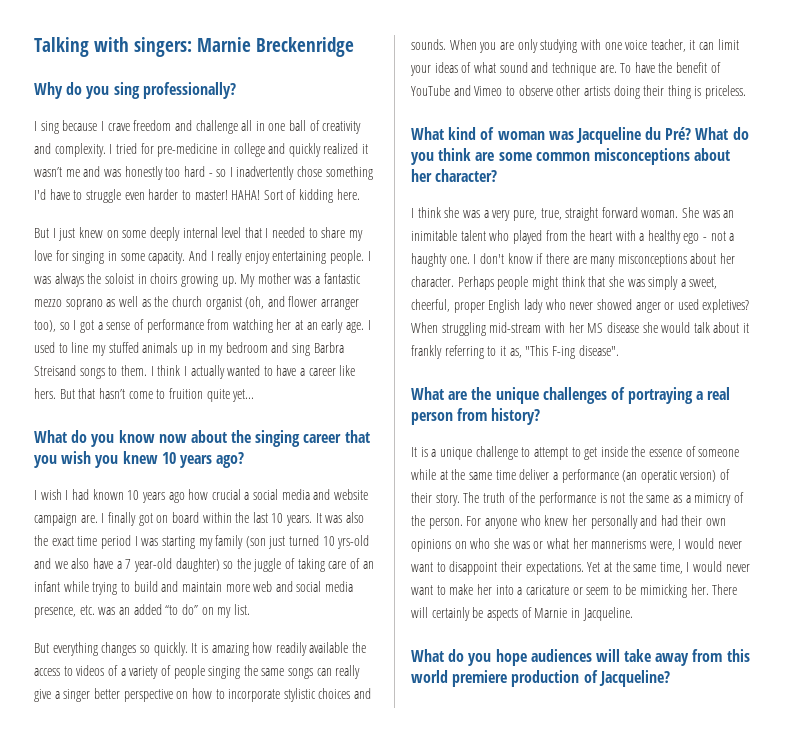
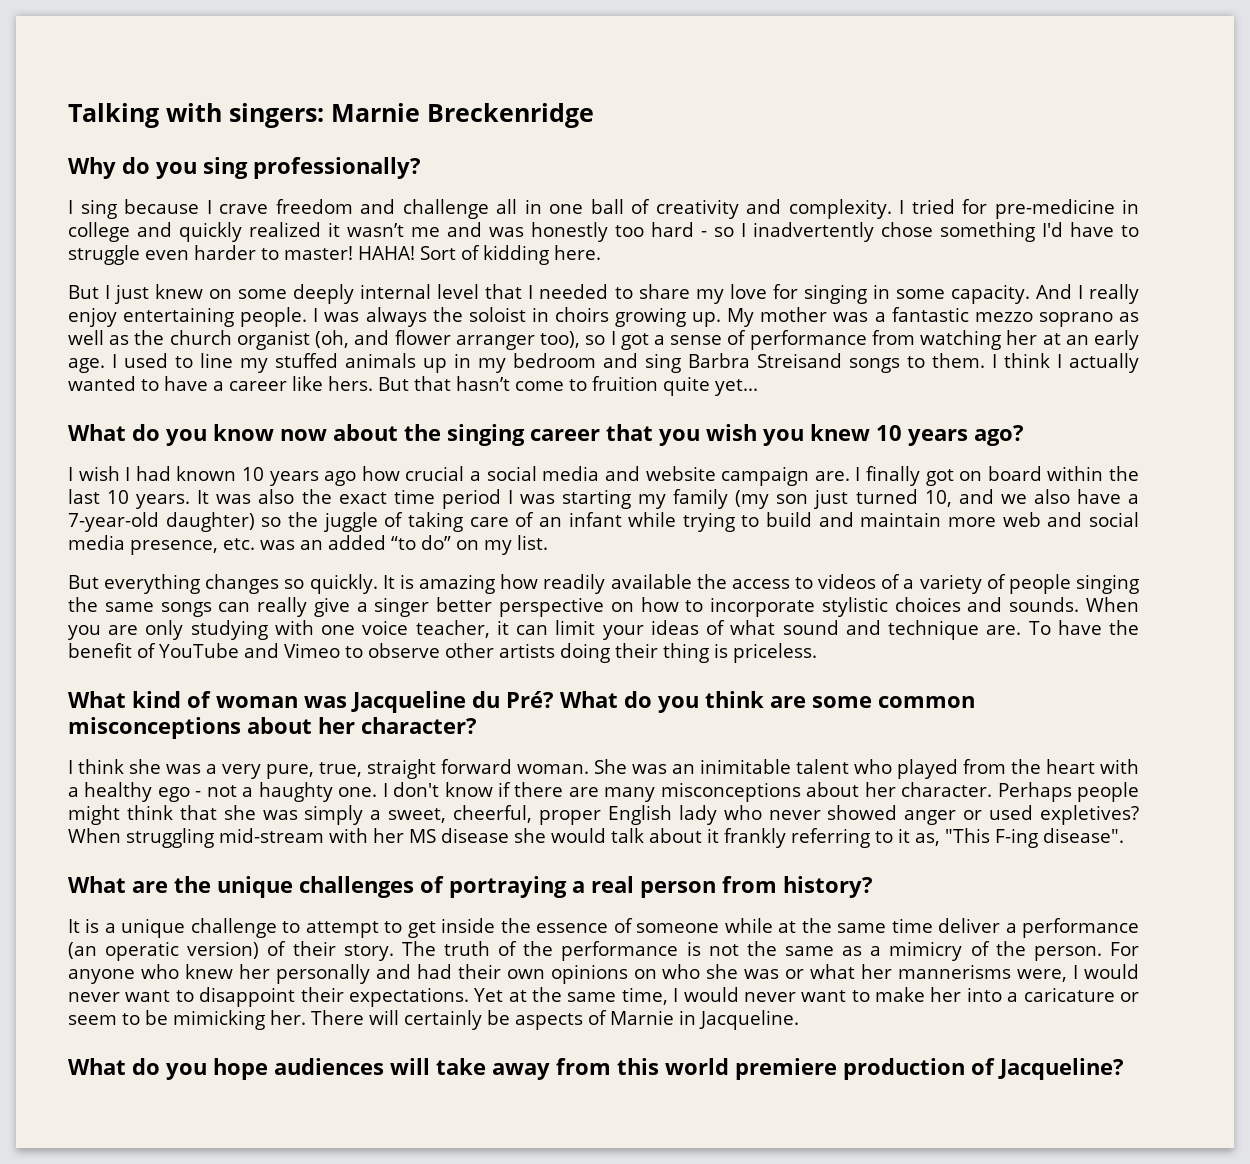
- It was also the exact time period I was starting my family (son just turned 10 yrs-old and we also have a 7 year-old daughter) so the juggle of taking care of an infant while trying to build and maintain more web and social media presence, etc. was an added “to do” on my list.
+ It was also the exact time period I was starting my family (my son just turned 10, and we also have a 7-year-old daughter) so the juggle of taking care of an infant while trying to build and maintain more web and social media presence, etc. was an added “to do” on my list.

